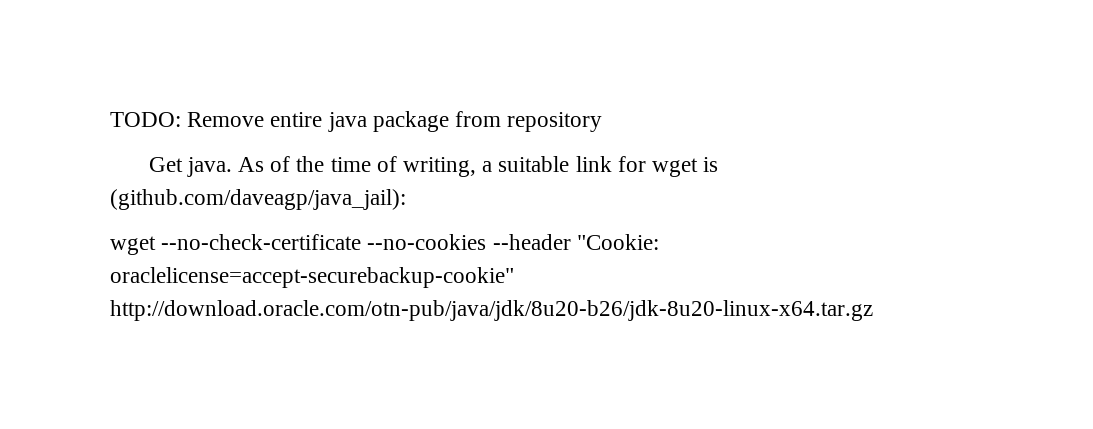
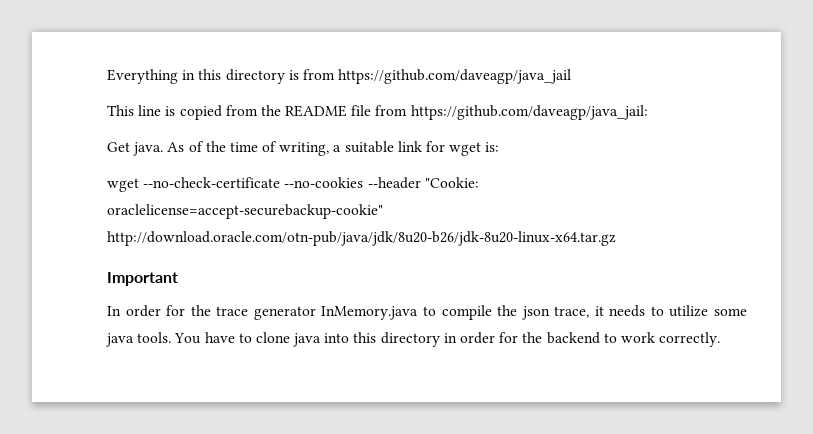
- TODO: Remove entire java package from repository
+ Everything in this directory is from https://github.com/daveagp/java_jail
+ This line is copied from the README file from https://github.com/daveagp/java_jail:
- As of the time of writing, a suitable link for wget is (github.com/daveagp/java_jail):
+ As of the time of writing, a suitable link for wget is:
+ Important
+ In order for the trace generator InMemory.java to compile the json trace, it needs to utilize some java tools. You have to clone java into this directory in order for the backend to work correctly.

